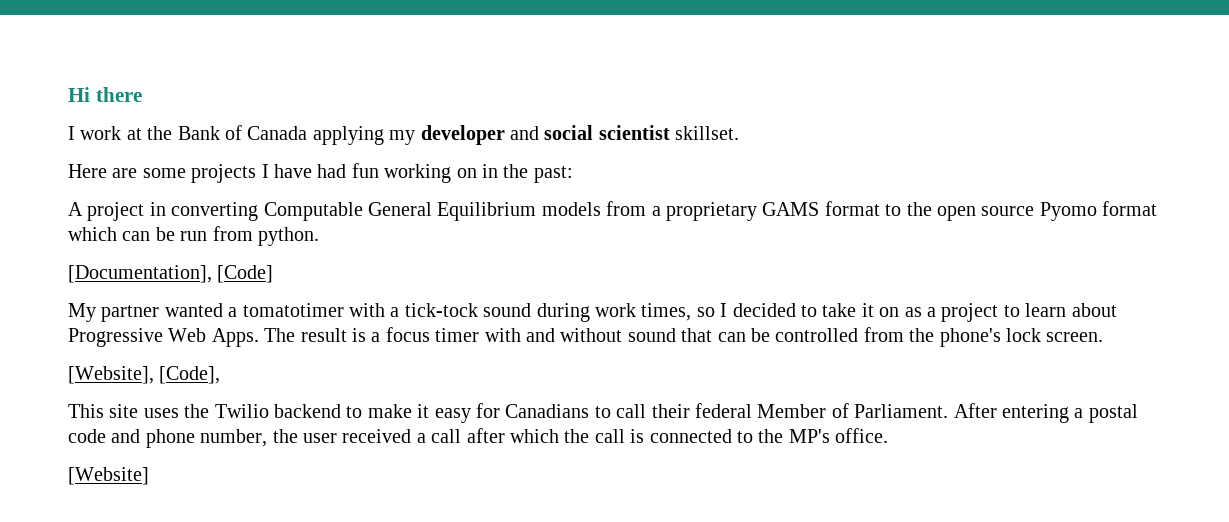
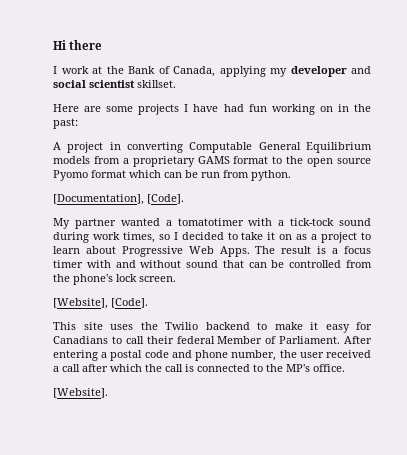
- I work at the Bank of Canada applying my developer and social scientist skillset.
+ I work at the Bank of Canada, applying my developer and social scientist skillset.
- [Documentation], [Code]
+ [Documentation], [Code].
- [Website], [Code],
+ [Website], [Code].
- [Website]
+ [Website].

